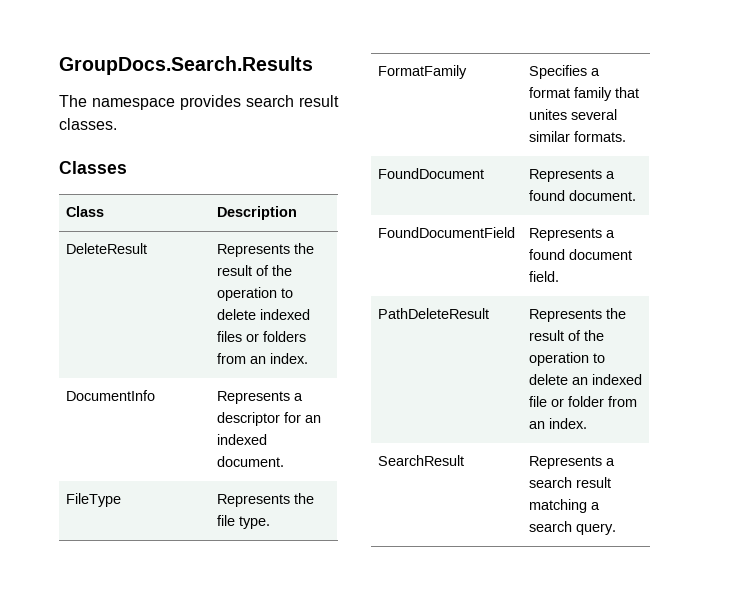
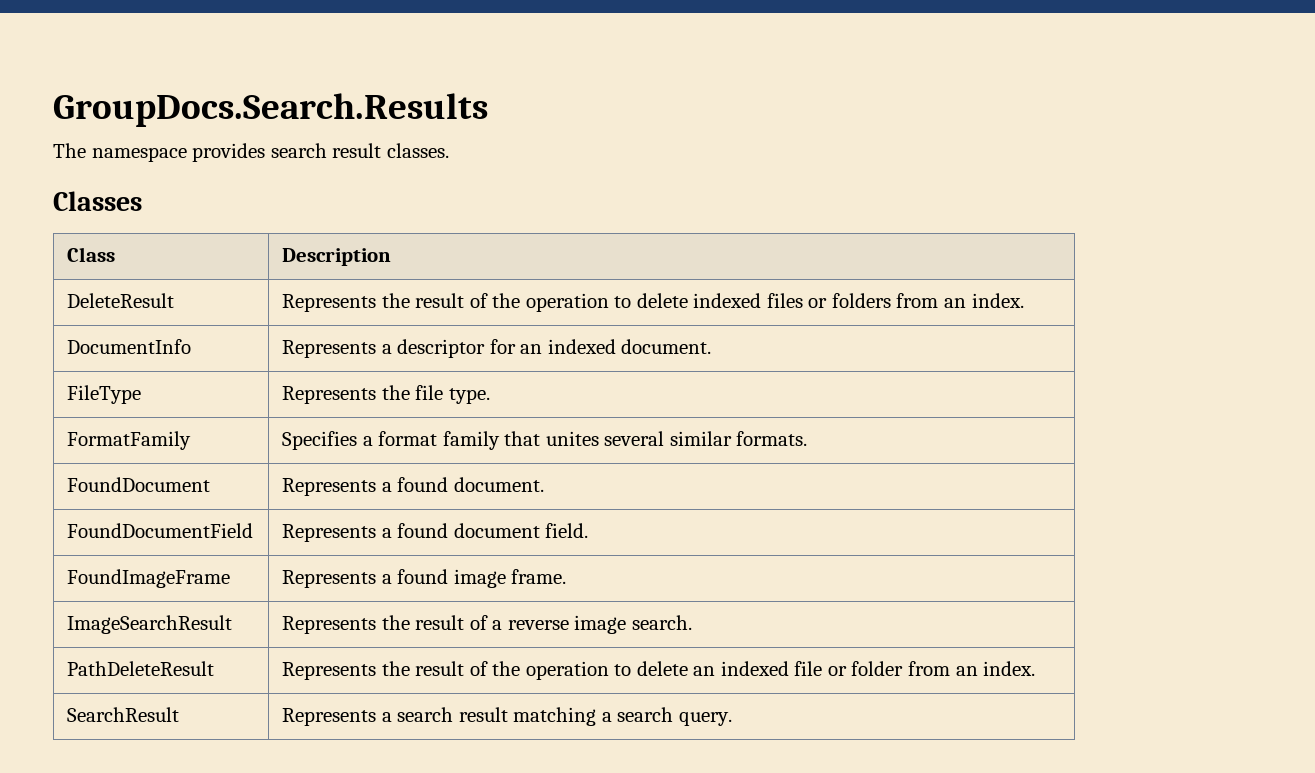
+ FoundImageFrame | Represents a found image frame.
+ ImageSearchResult | Represents the result of a reverse image search.

